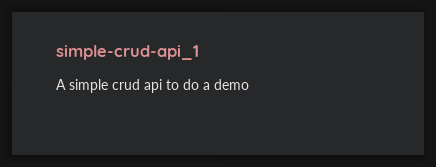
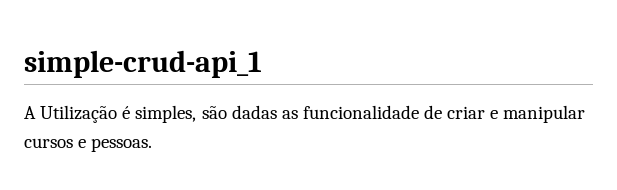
- A simple crud api to do a demo
+ A Utilização é simples, são dadas as funcionalidade de criar e manipular cursos e pessoas.

